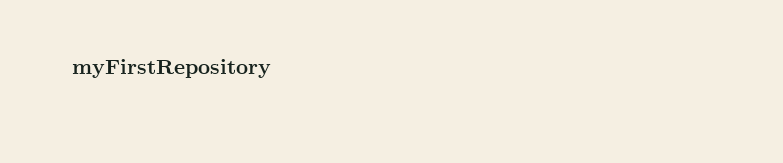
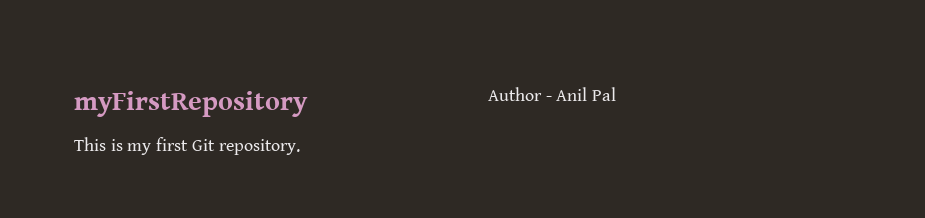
+ This is my first Git repository.
+ Author - Anil Pal

